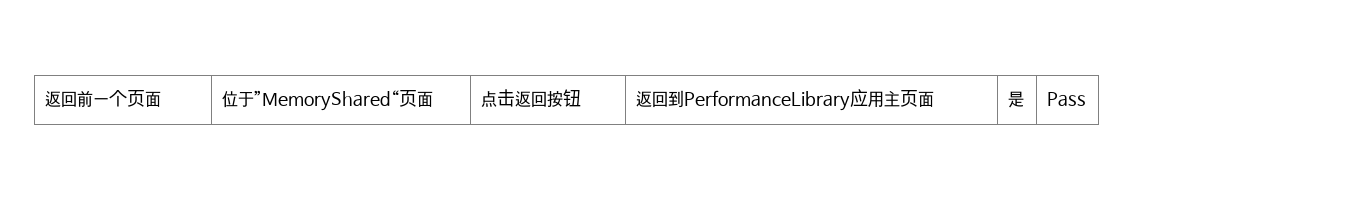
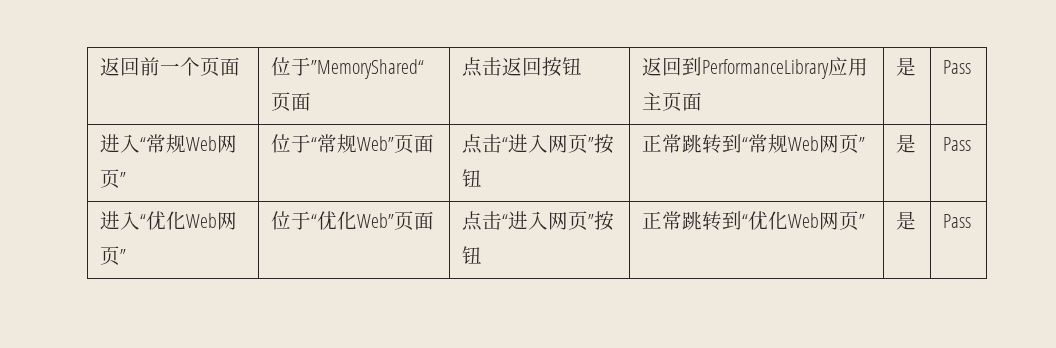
+ 进入“常规Web网页” | 位于“常规Web”页面 | 点击“进入网页”按钮 | 正常跳转到“常规Web网页” | 是 | Pass
+ 进入“优化Web网页” | 位于“优化Web”页面 | 点击“进入网页”按钮 | 正常跳转到“优化Web网页” | 是 | Pass

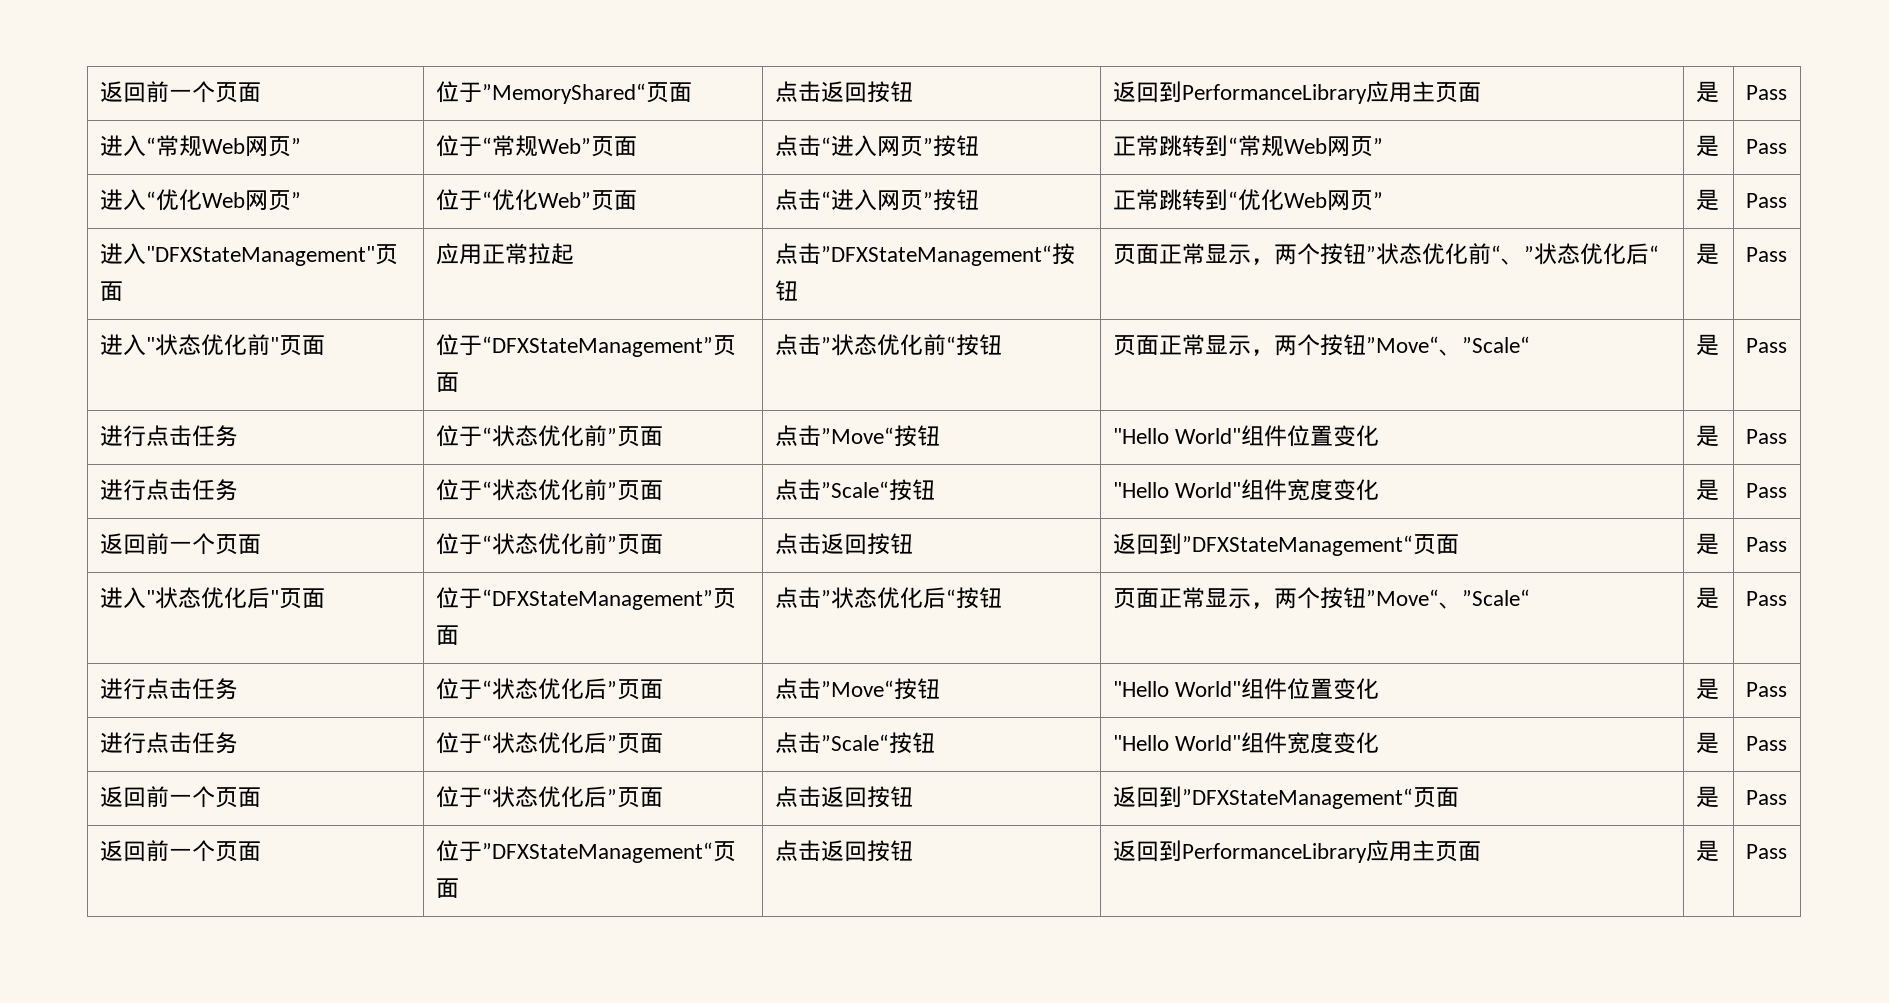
+ 进入"DFXStateManagement"页面 | 应用正常拉起 | 点击”DFXStateManagement“按钮 | 页面正常显示，两个按钮”状态优化前“、”状态优化后“ | 是 | Pass
+ 进入"状态优化前"页面 | 位于“DFXStateManagement”页面 | 点击”状态优化前“按钮 | 页面正常显示，两个按钮”Move“、”Scale“ | 是 | Pass
+ 进行点击任务 | 位于“状态优化前”页面 | 点击”Move“按钮 | "Hello World"组件位置变化 | 是 | Pass
+ 进行点击任务 | 位于“状态优化前”页面 | 点击”Scale“按钮 | "Hello World"组件宽度变化 | 是 | Pass
+ 返回前一个页面 | 位于“状态优化前”页面 | 点击返回按钮 | 返回到”DFXStateManagement“页面 | 是 | Pass
+ 进入"状态优化后"页面 | 位于“DFXStateManagement”页面 | 点击”状态优化后“按钮 | 页面正常显示，两个按钮”Move“、”Scale“ | 是 | Pass
+ 进行点击任务 | 位于“状态优化后”页面 | 点击”Move“按钮 | "Hello World"组件位置变化 | 是 | Pass
+ 进行点击任务 | 位于“状态优化后”页面 | 点击”Scale“按钮 | "Hello World"组件宽度变化 | 是 | Pass
+ 返回前一个页面 | 位于“状态优化后”页面 | 点击返回按钮 | 返回到”DFXStateManagement“页面 | 是 | Pass
+ 返回前一个页面 | 位于”DFXStateManagement“页面 | 点击返回按钮 | 返回到PerformanceLibrary应用主页面 | 是 | Pass

